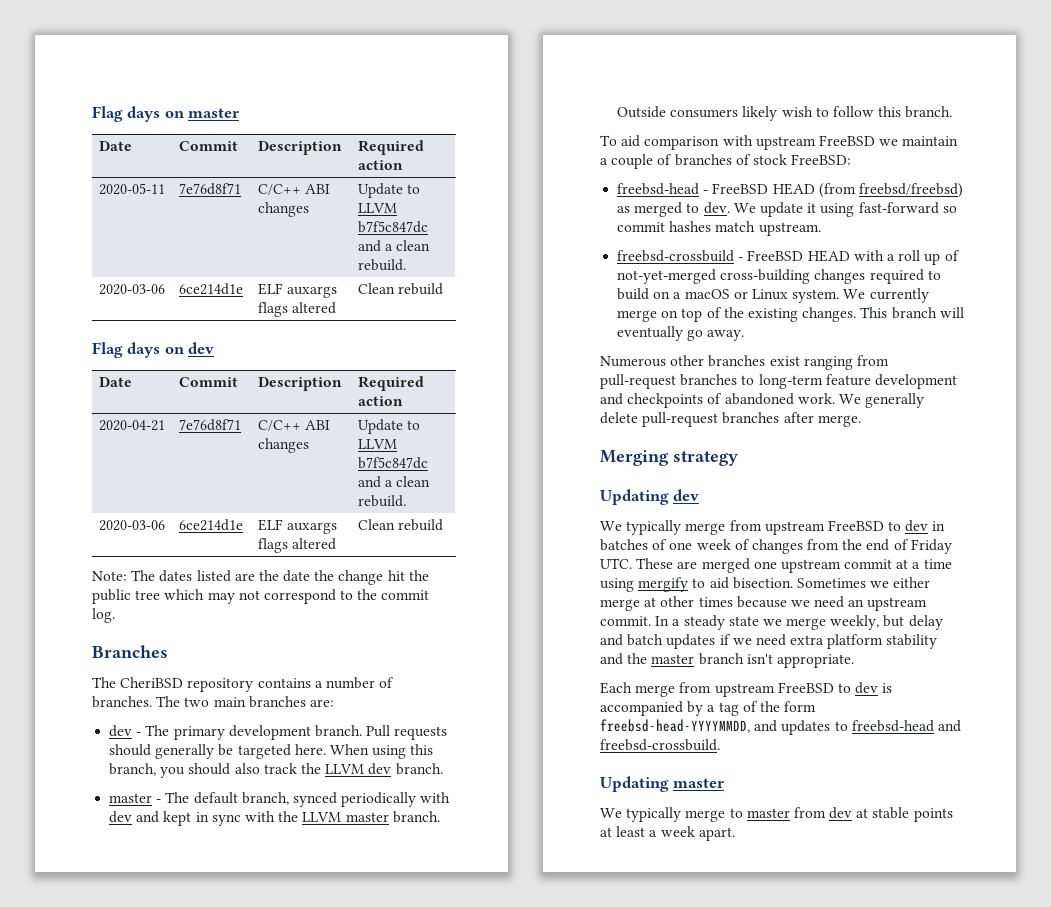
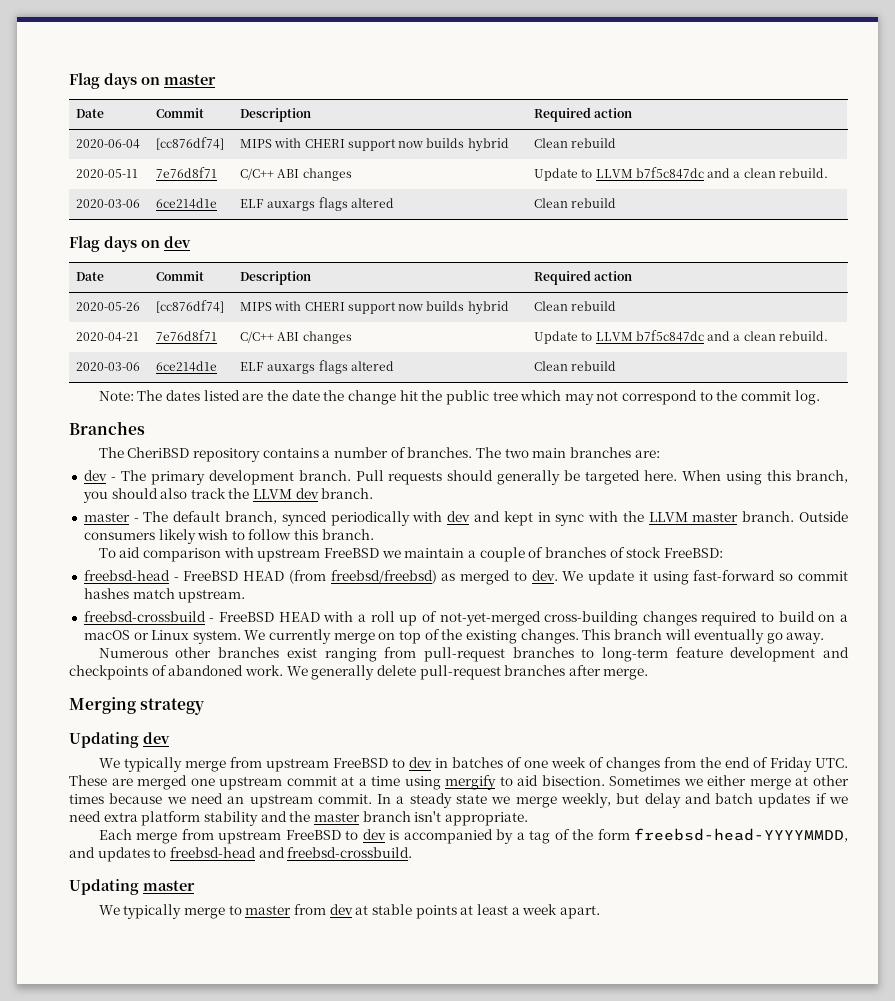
+ 2020-06-04 | [cc876df74] | MIPS with CHERI support now builds hybrid | Clean rebuild
+ 2020-05-26 | [cc876df74] | MIPS with CHERI support now builds hybrid | Clean rebuild

